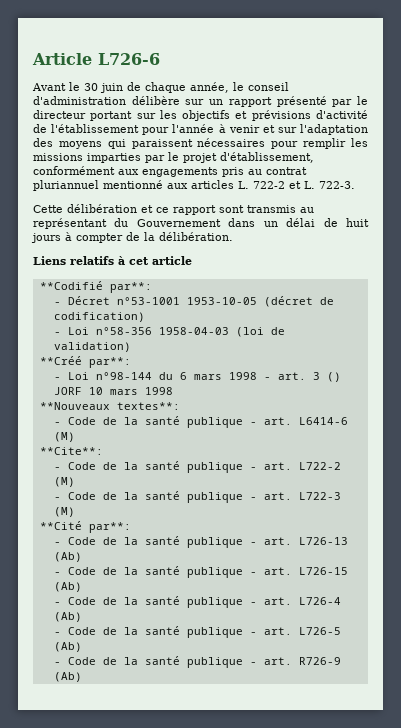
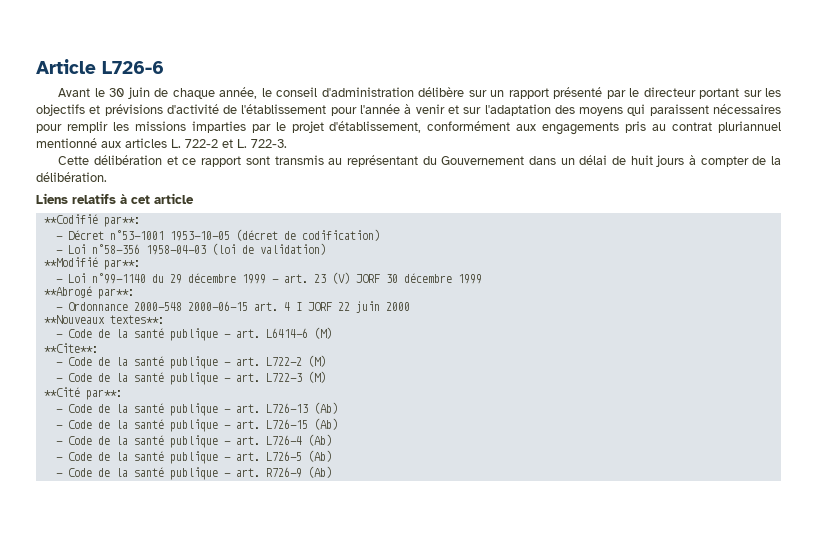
- **Créé par**:
+ **Modifié par**:
- - Loi n°98-144 du 6 mars 1998 - art. 3 () JORF 10 mars 1998
+ - Loi n°99-1140 du 29 décembre 1999 - art. 23 (V) JORF 30 décembre 1999
+ **Abrogé par**:
+ - Ordonnance 2000-548 2000-06-15 art. 4 I JORF 22 juin 2000

